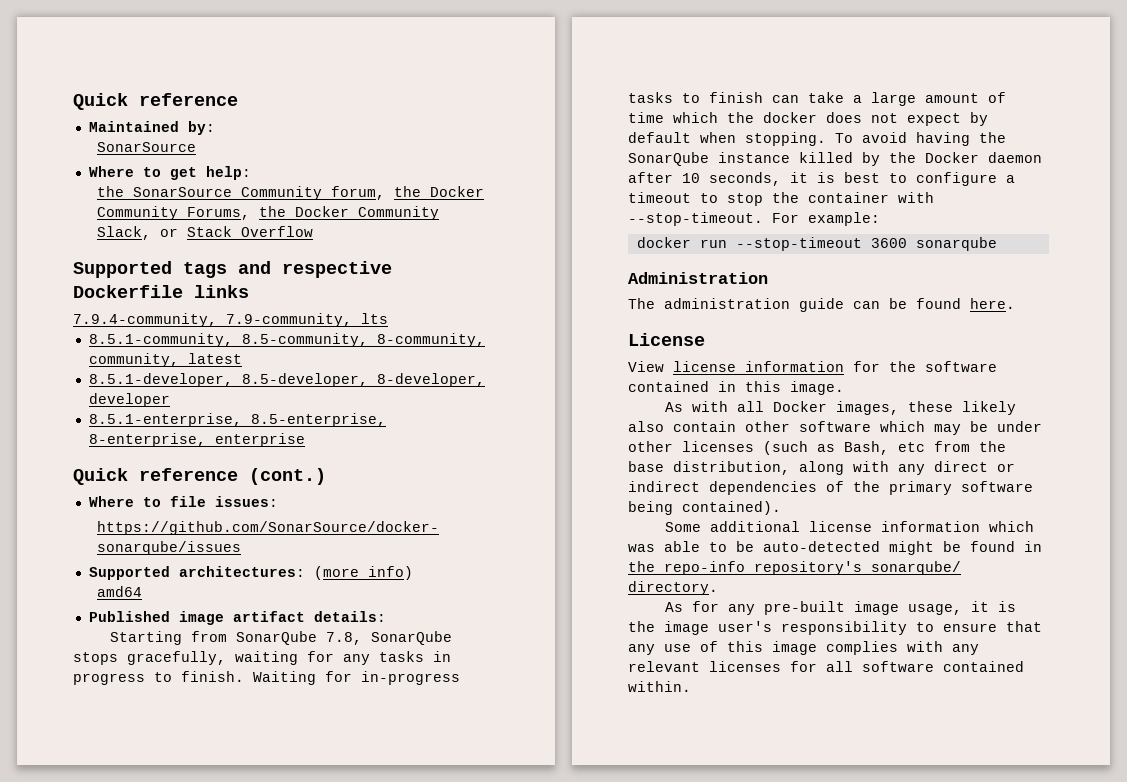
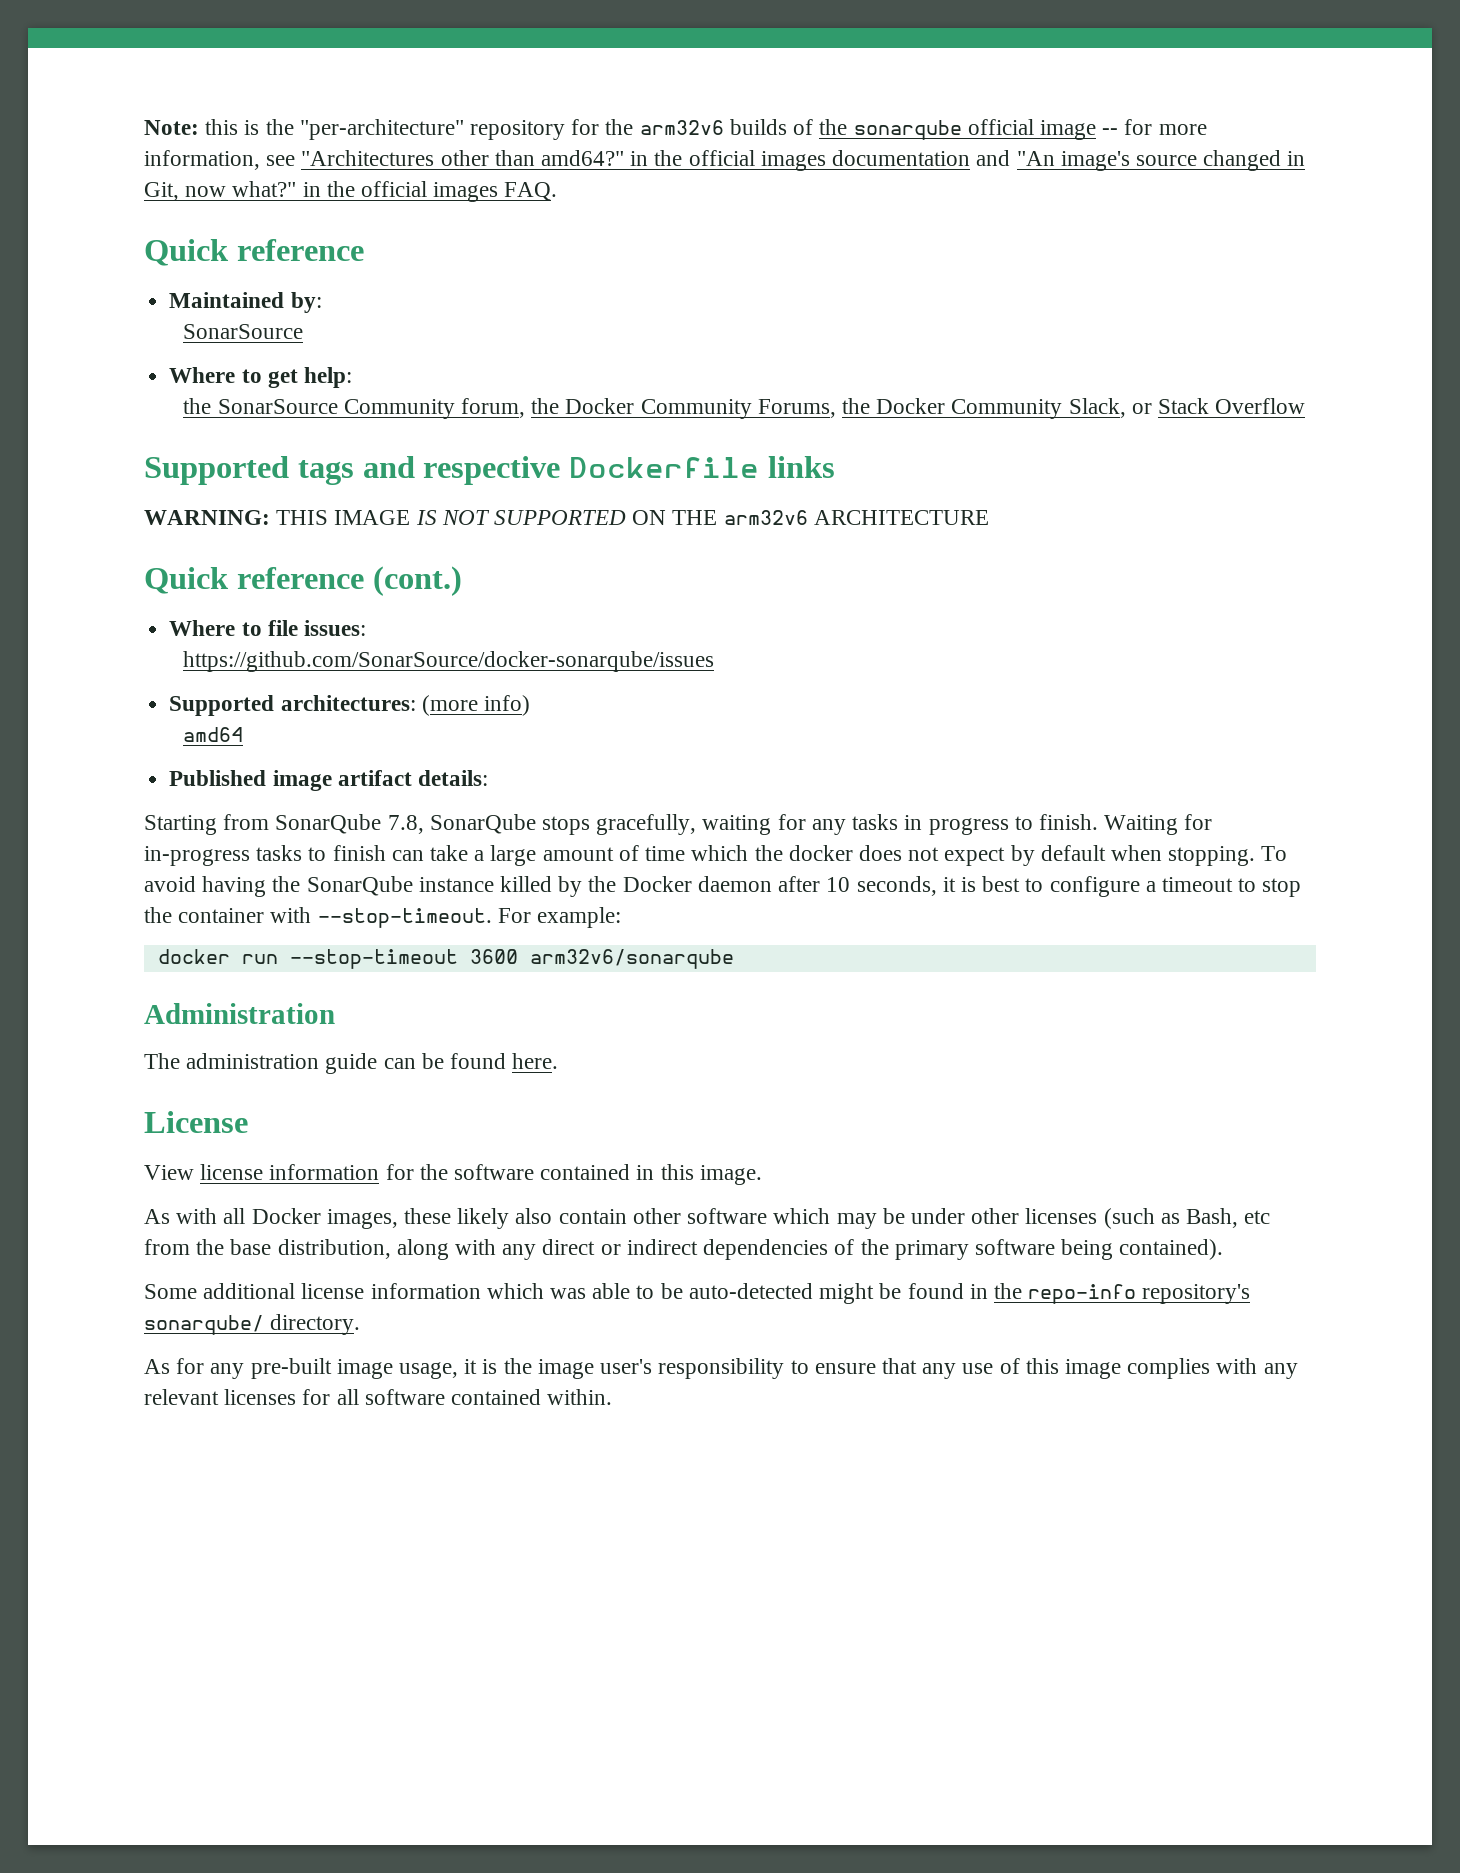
+ Note: this is the "per-architecture" repository for the arm32v6 builds of the sonarqube official image -- for more information, see "Architectures other than amd64?" in the official images documentation and "An image's source changed in Git, now what?" in the official images FAQ.
- 7.9.4-community, 7.9-community, lts
- 8.5.1-community, 8.5-community, 8-community, community, latest
- 8.5.1-developer, 8.5-developer, 8-developer, developer
- 8.5.1-enterprise, 8.5-enterprise, 8-enterprise, enterprise
+ WARNING: THIS IMAGE IS NOT SUPPORTED ON THE arm32v6 ARCHITECTURE
- docker run --stop-timeout 3600 sonarqube
+ docker run --stop-timeout 3600 arm32v6/sonarqube

